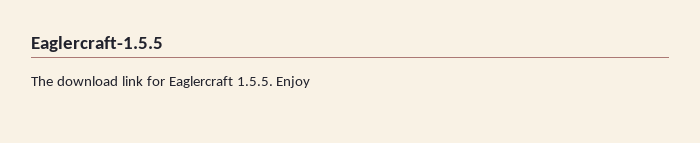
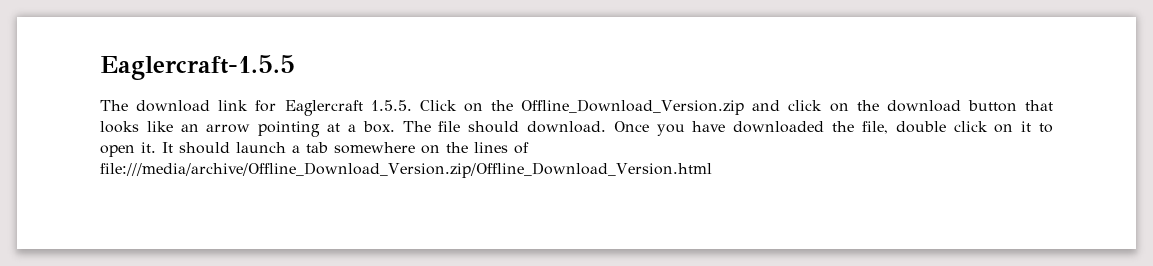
- The download link for Eaglercraft 1.5.5. Enjoy
+ The download link for Eaglercraft 1.5.5. Click on the Offline_Download_Version.zip and click on the download button that looks like an arrow pointing at a box. The file should download. Once you have downloaded the file, double click on it to open it. It should launch a tab somewhere on the lines of file:///media/archive/Offline_Download_Version.zip/Offline_Download_Version.html

